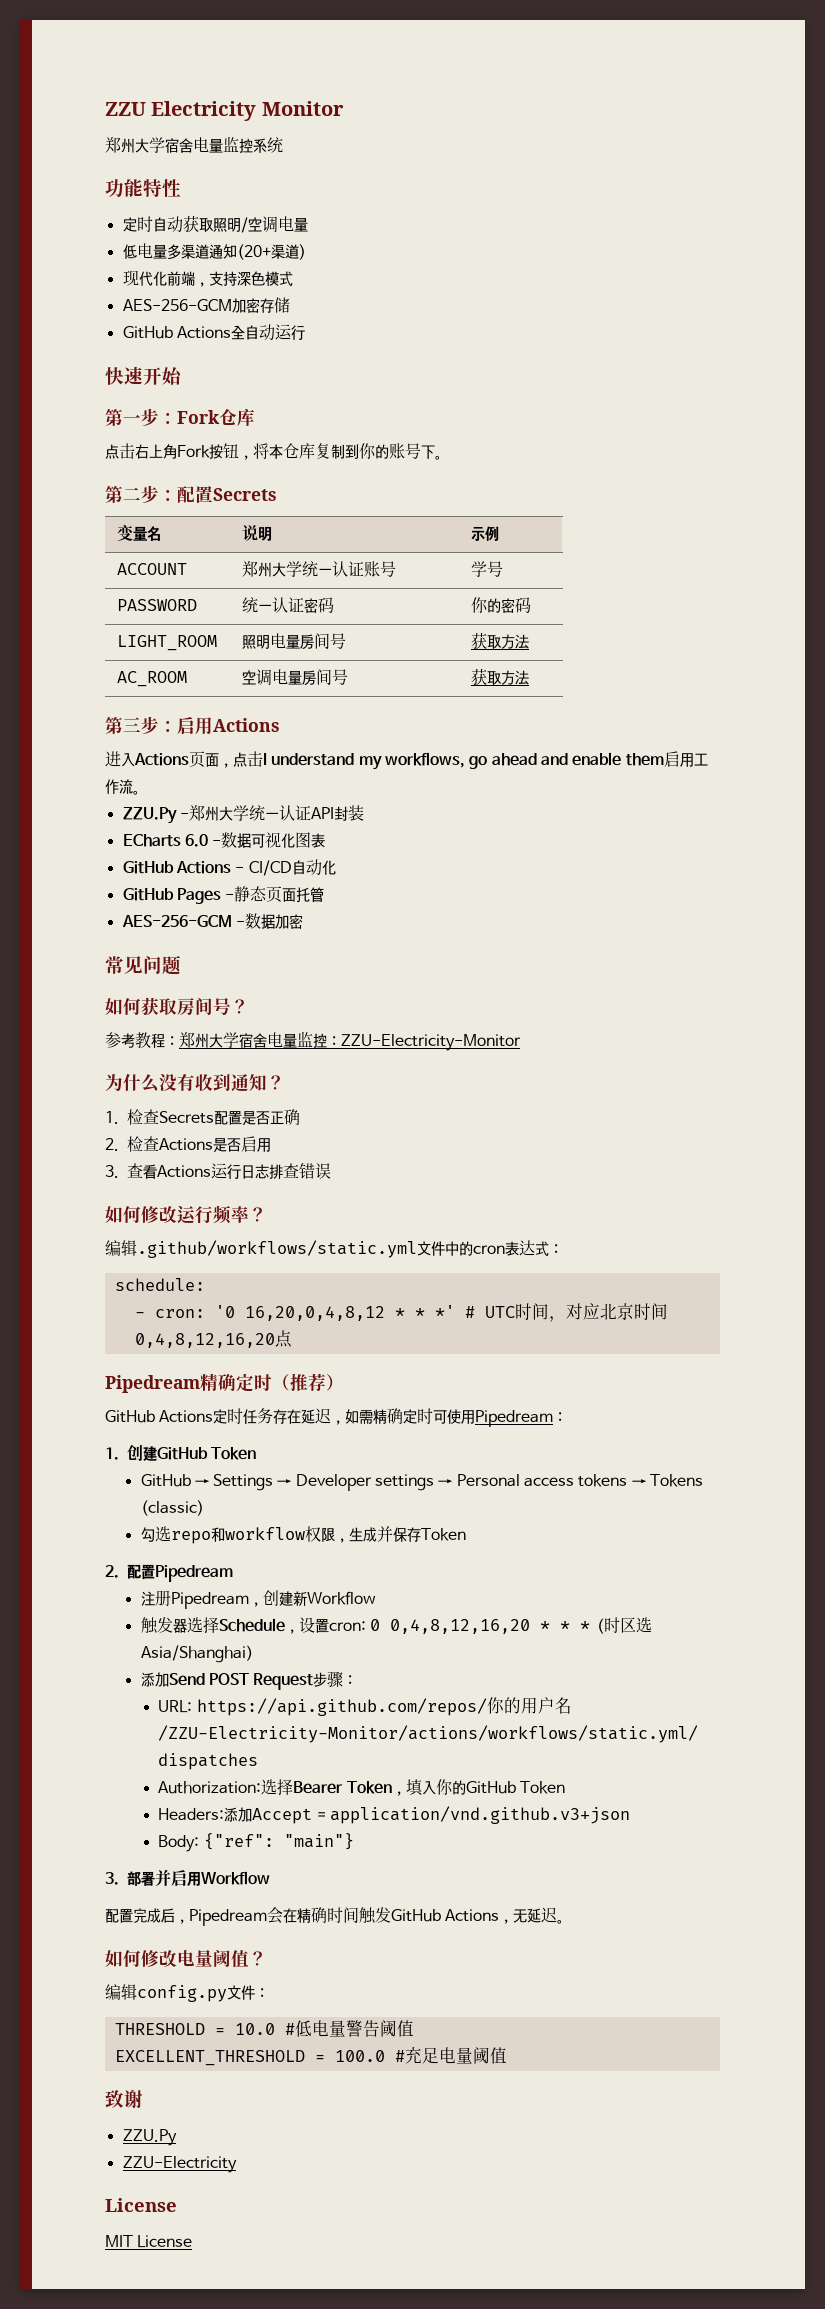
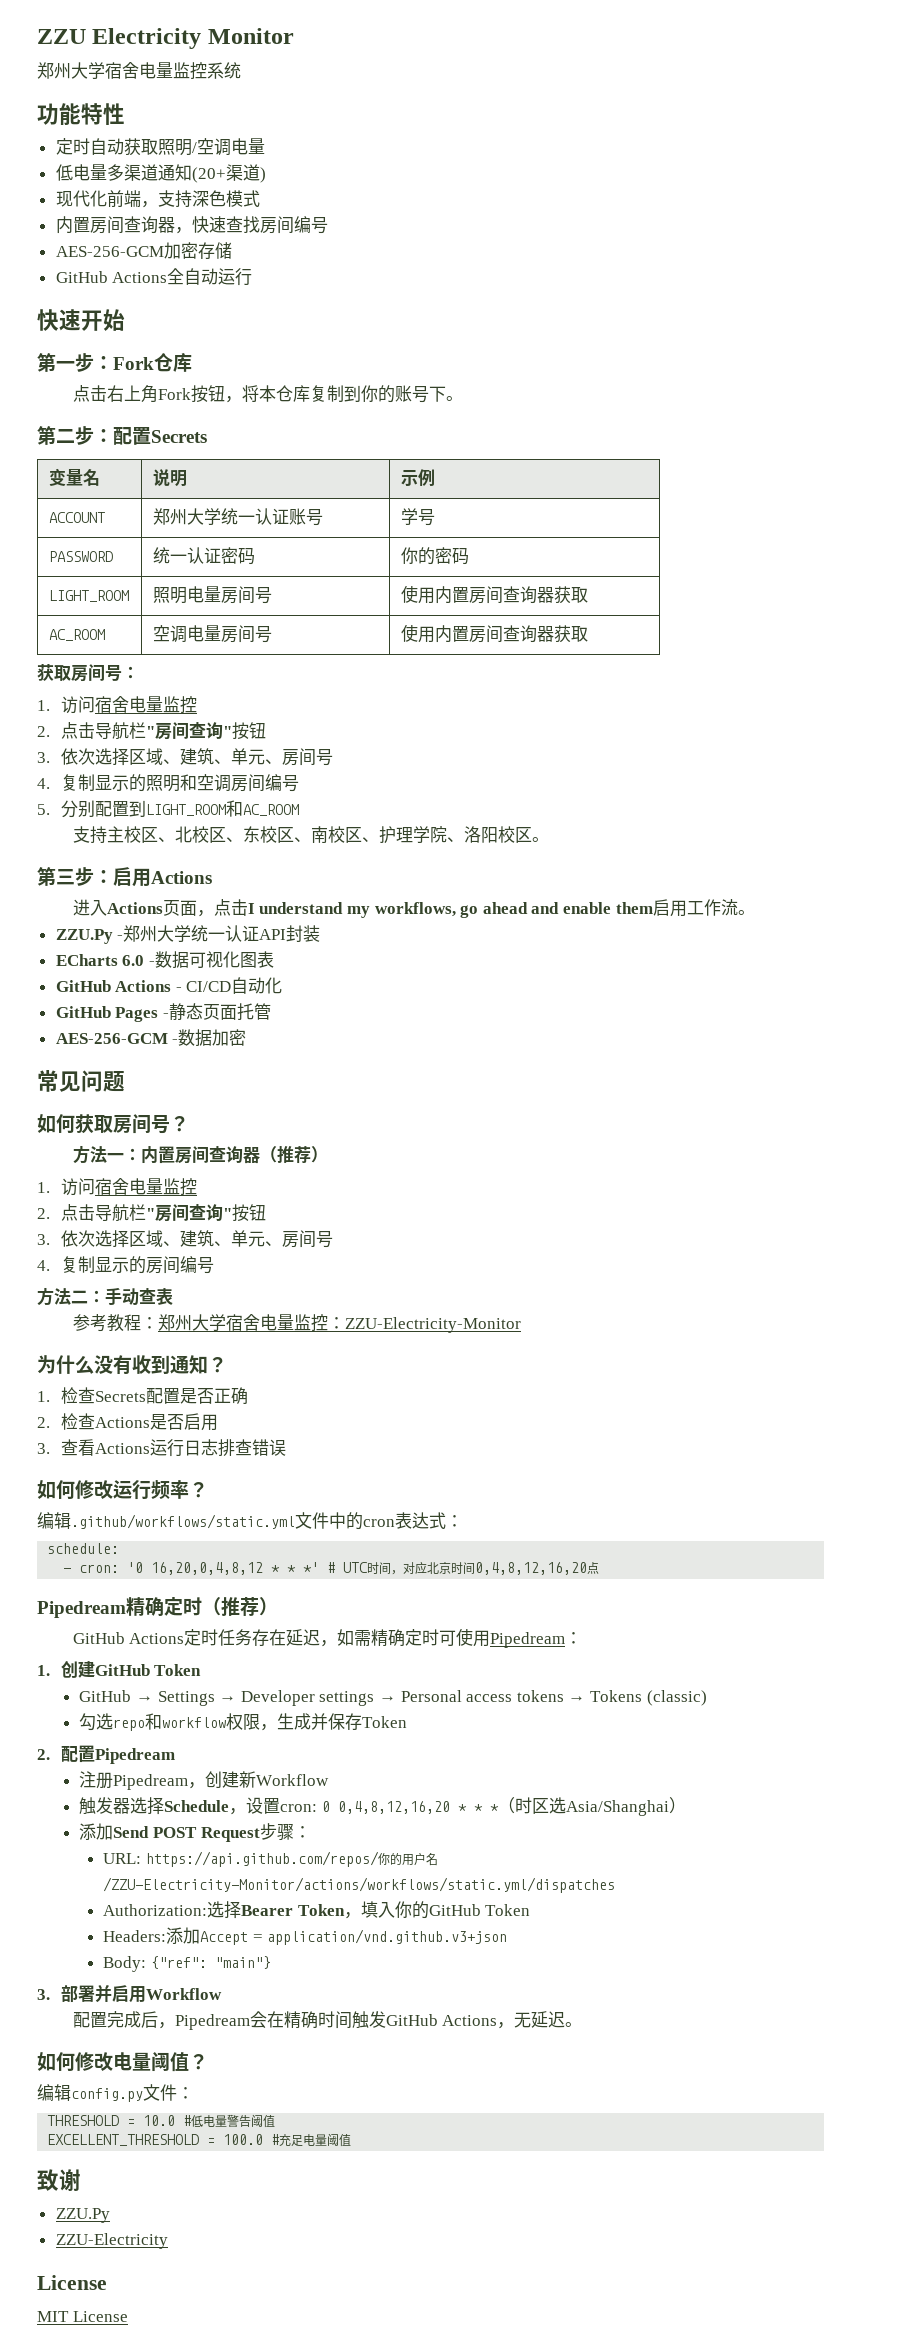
+ 内置房间查询器，快速查找房间编号
- LIGHT_ROOM | 照明电量房间号 | 获取方法
+ LIGHT_ROOM | 照明电量房间号 | 使用内置房间查询器获取
- AC_ROOM | 空调电量房间号 | 获取方法
+ AC_ROOM | 空调电量房间号 | 使用内置房间查询器获取
+ 获取房间号：
+ 1.访问宿舍电量监控
+ 2.点击导航栏"房间查询"按钮
+ 3.依次选择区域、建筑、单元、房间号
+ 4.复制显示的照明和空调房间编号
+ 5.分别配置到LIGHT_ROOM和AC_ROOM
+ 支持主校区、北校区、东校区、南校区、护理学院、洛阳校区。
+ 方法一：内置房间查询器（推荐）
+ 1.访问宿舍电量监控
+ 2.点击导航栏"房间查询"按钮
+ 3.依次选择区域、建筑、单元、房间号
+ 4.复制显示的房间编号
+ 方法二：手动查表

